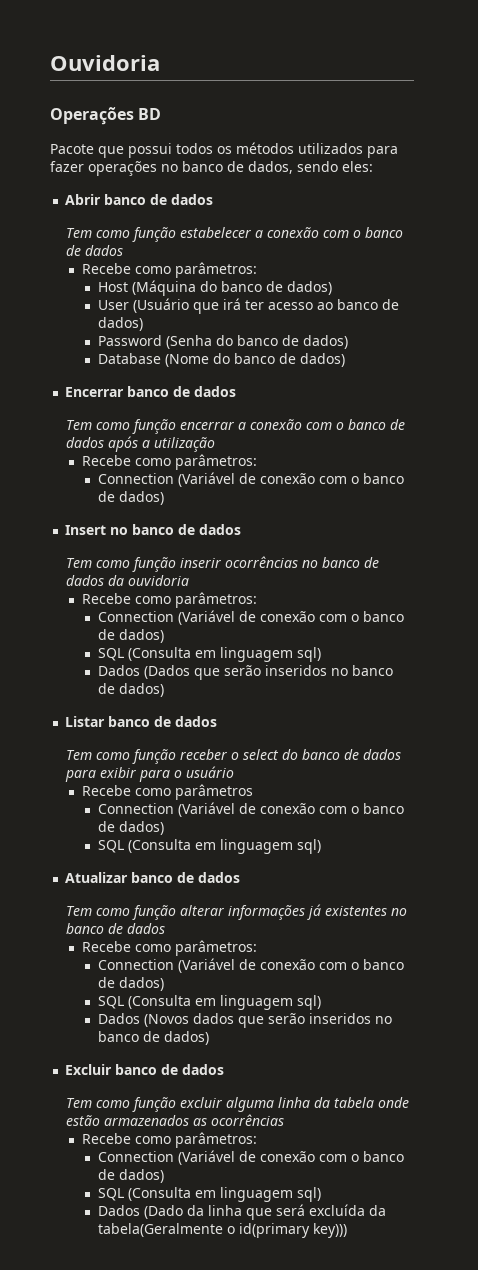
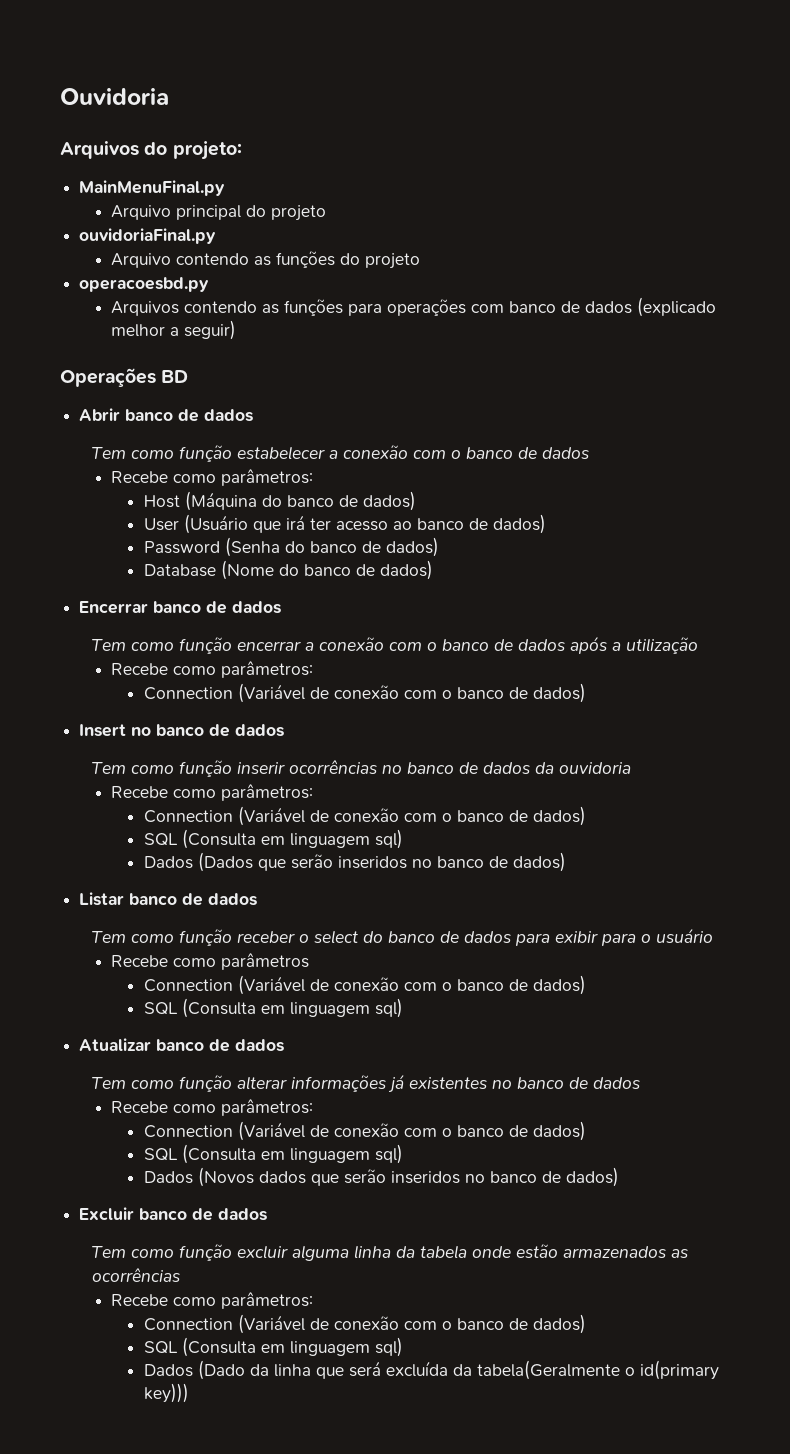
+ Arquivos do projeto:
+ MainMenuFinal.py
+ Arquivo principal do projeto
+ ouvidoriaFinal.py
+ Arquivo contendo as funções do projeto
+ operacoesbd.py
+ Arquivos contendo as funções para operações com banco de dados (explicado melhor a seguir)
  Operações BD
- Pacote que possui todos os métodos utilizados para fazer operações no banco de dados, sendo eles:

